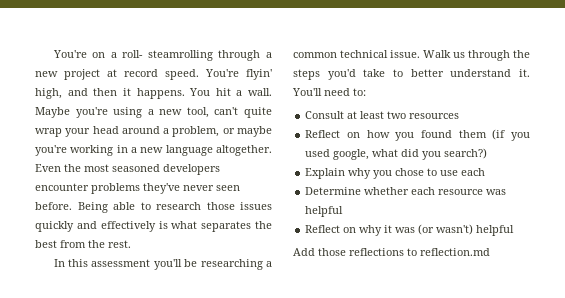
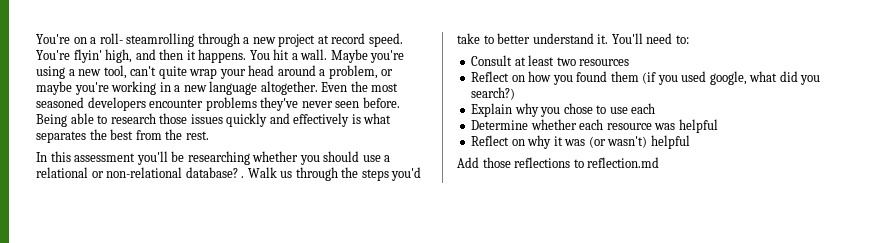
- In this assessment you'll be researching a common technical issue.
+ In this assessment you'll be researching whether you should use a relational or non-relational database? .

